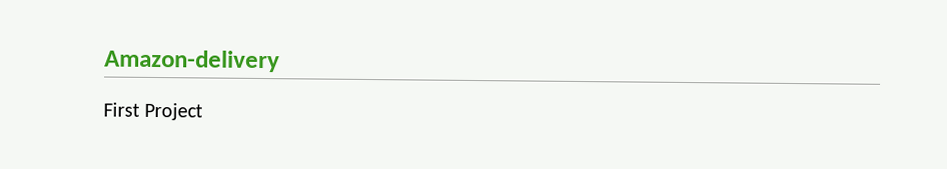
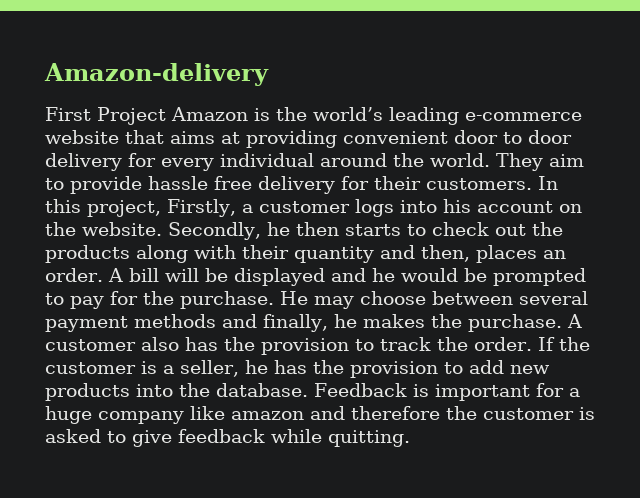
- First Project
+ First Project Amazon is the world’s leading e-commerce website that aims at providing convenient door to door delivery for every individual around the world. They aim to provide hassle free delivery for their customers. In this project, Firstly, a customer logs into his account on the website. Secondly, he then starts to check out the products along with their quantity and then, places an order. A bill will be displayed and he would be prompted to pay for the purchase. He may choose between several payment methods and finally, he makes the purchase. A customer also has the provision to track the order. If the customer is a seller, he has the provision to add new products into the database. Feedback is important for a huge company like amazon and therefore the customer is asked to give feedback while quitting.

